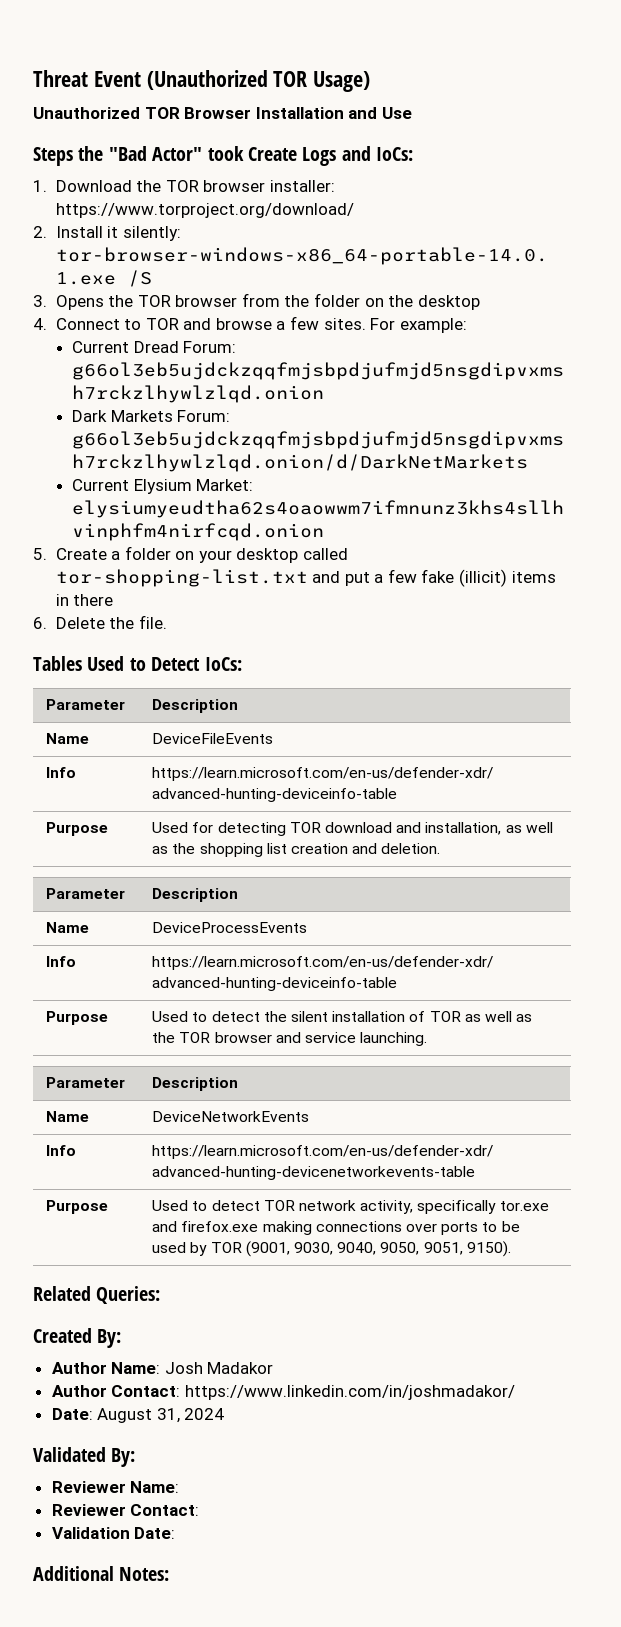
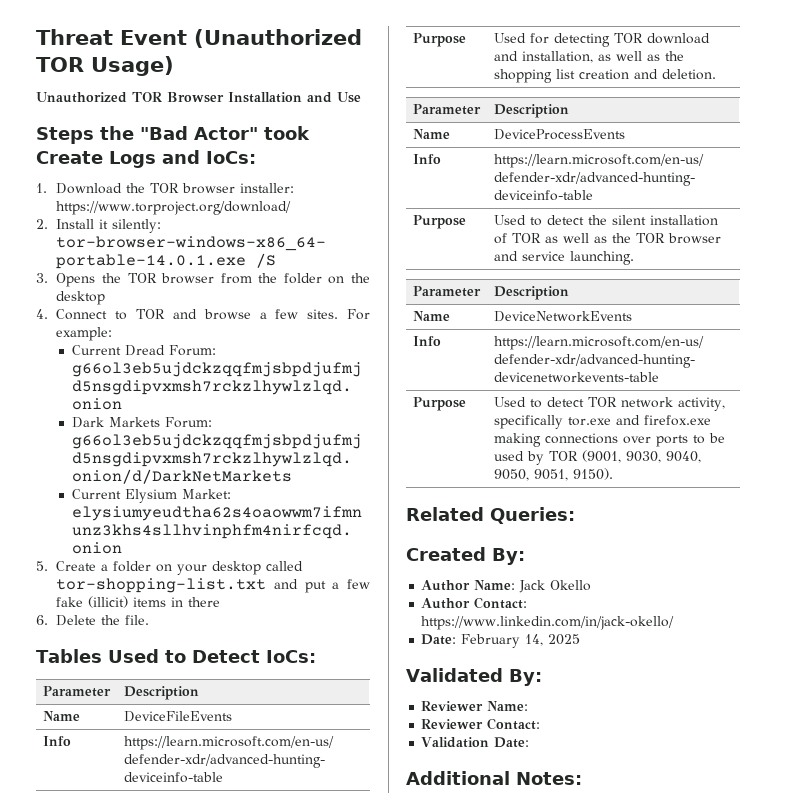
- Author Name: Josh Madakor
+ Author Name: Jack Okello
- Author Contact: https://www.linkedin.com/in/joshmadakor/
- Date: August 31, 2024
+ Author Contact: https://www.linkedin.com/in/jack-okello/
+ Date: February 14, 2025

